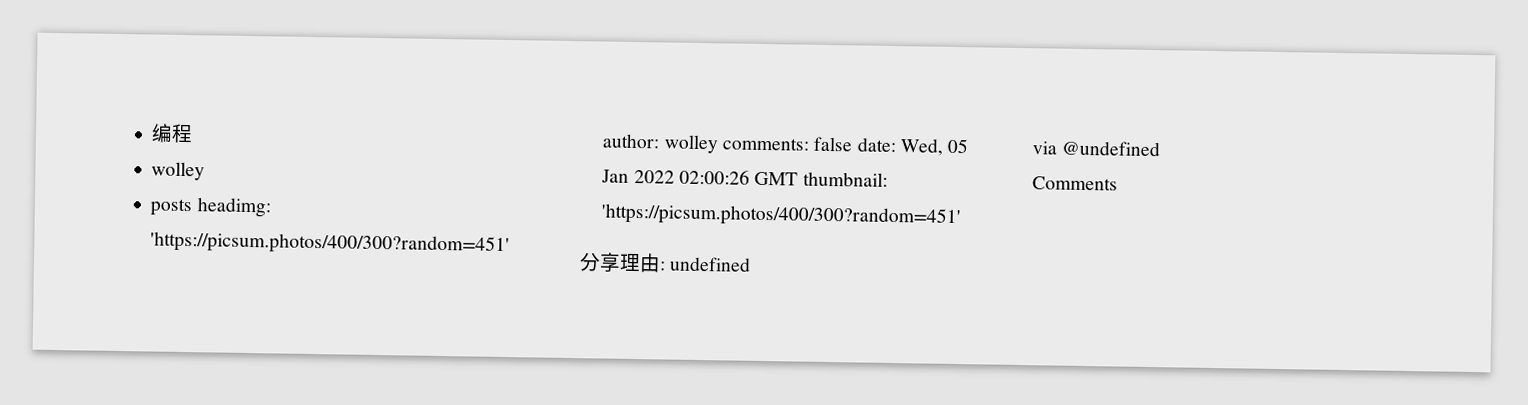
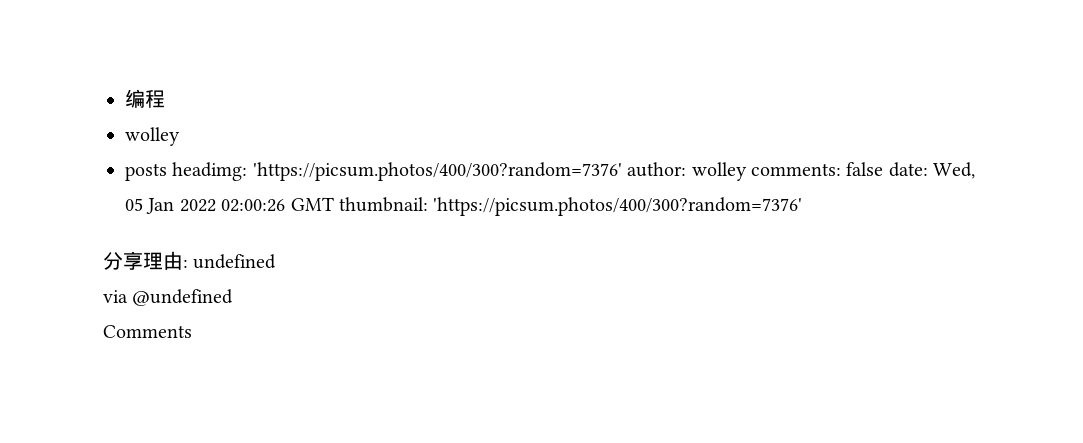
- posts headimg: 'https://picsum.photos/400/300?random=451' author: wolley comments: false date: Wed, 05 Jan 2022 02:00:26 GMT thumbnail: 'https://picsum.photos/400/300?random=451'
+ posts headimg: 'https://picsum.photos/400/300?random=7376' author: wolley comments: false date: Wed, 05 Jan 2022 02:00:26 GMT thumbnail: 'https://picsum.photos/400/300?random=7376'

